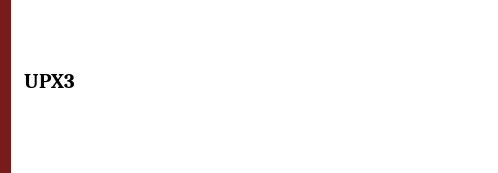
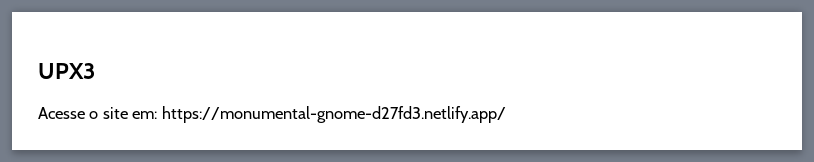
+ Acesse o site em: https://monumental-gnome-d27fd3.netlify.app/

